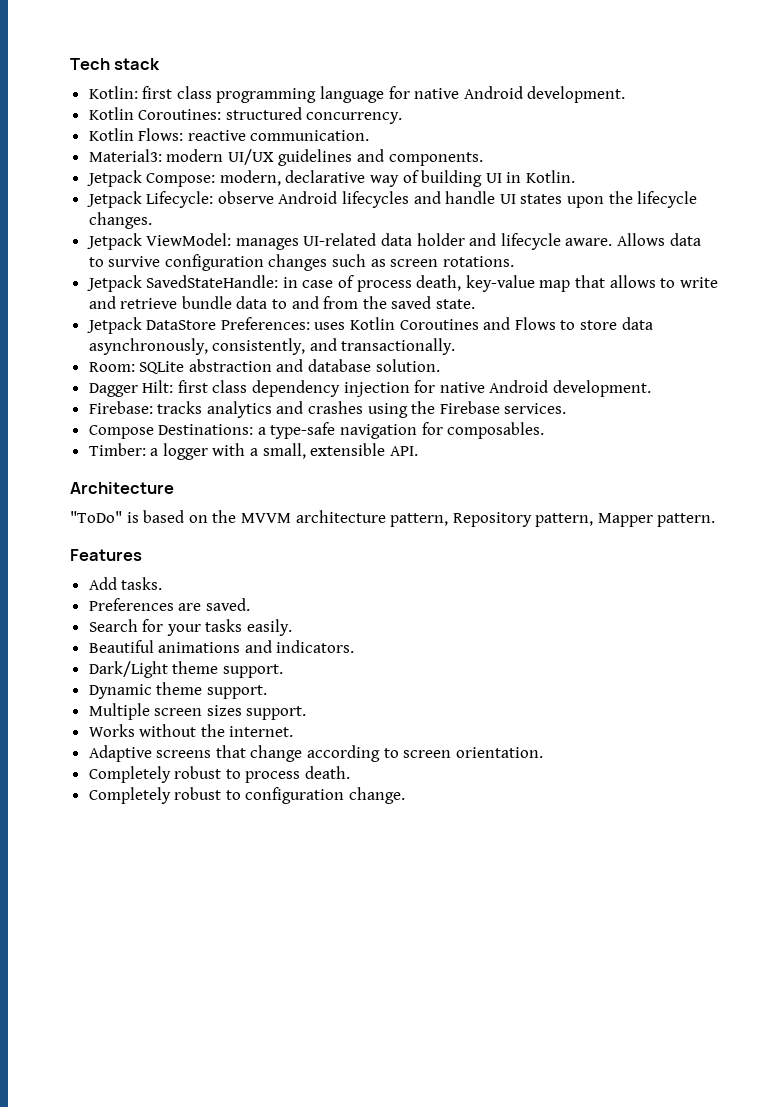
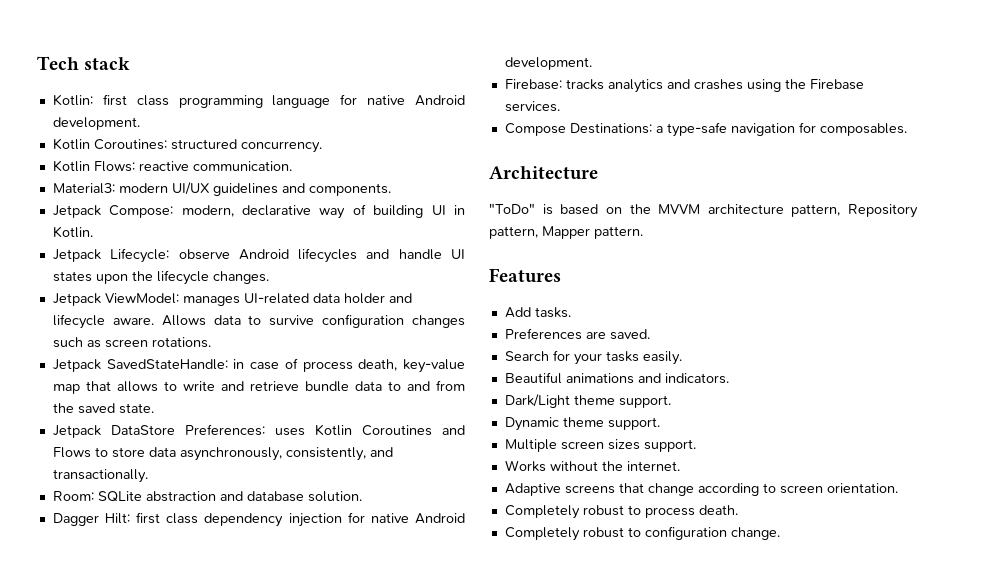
- Timber: a logger with a small, extensible API.

